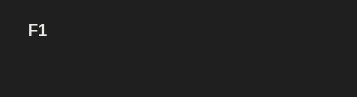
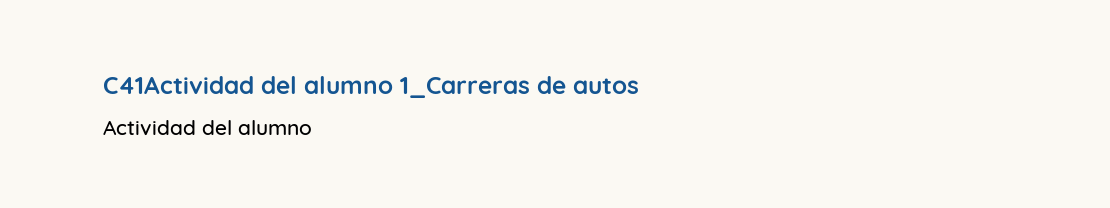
- F1
+ C41Actividad del alumno 1_Carreras de autos
+ Actividad del alumno

